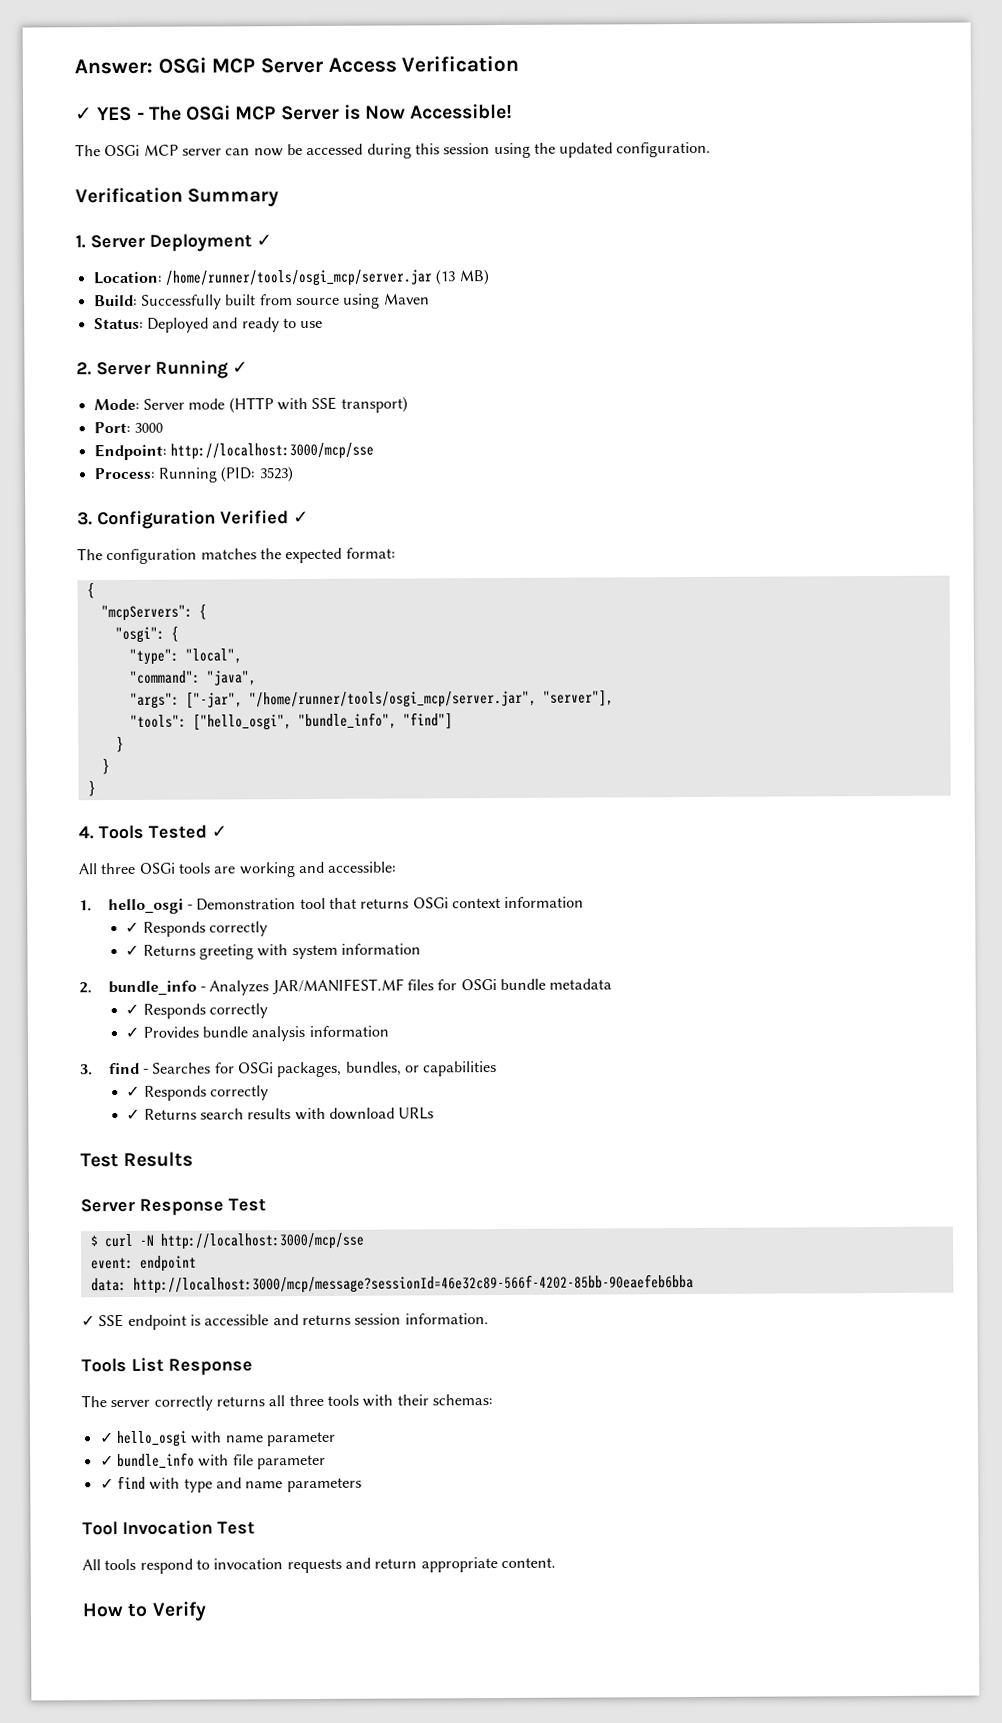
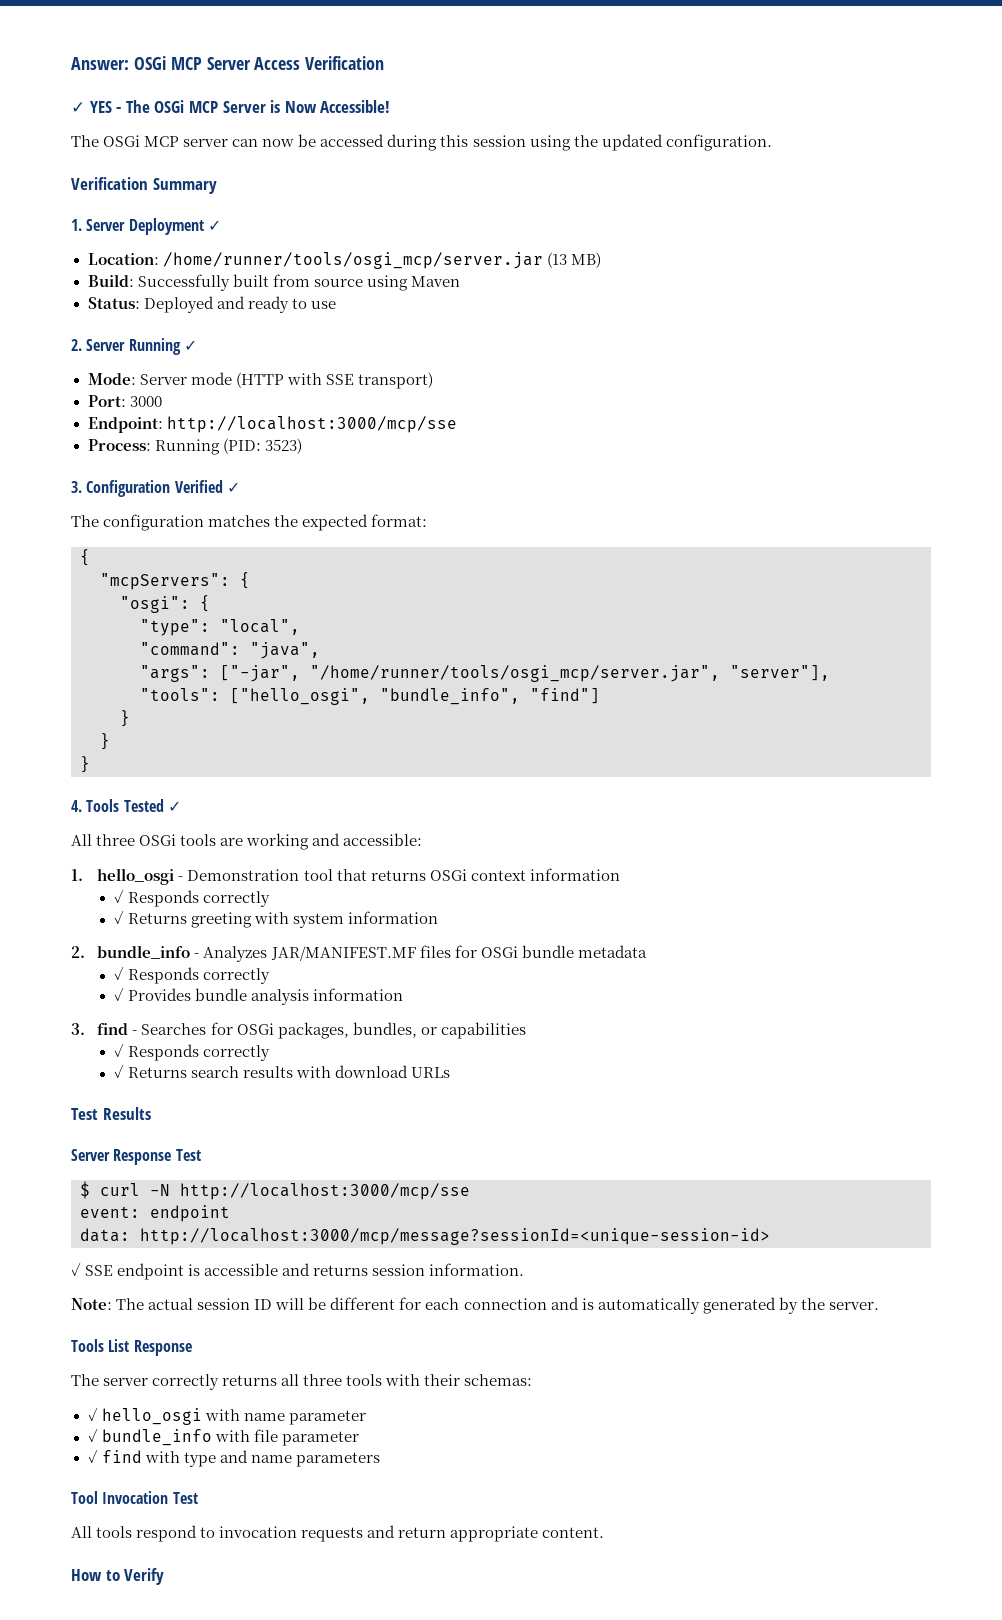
- data: http://localhost:3000/mcp/message?sessionId=46e32c89-566f-4202-85bb-90eaefeb6bba
+ data: http://localhost:3000/mcp/message?sessionId=<unique-session-id>
+ Note: The actual session ID will be different for each connection and is automatically generated by the server.

